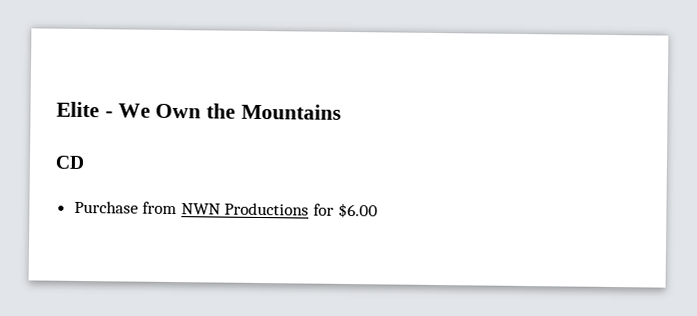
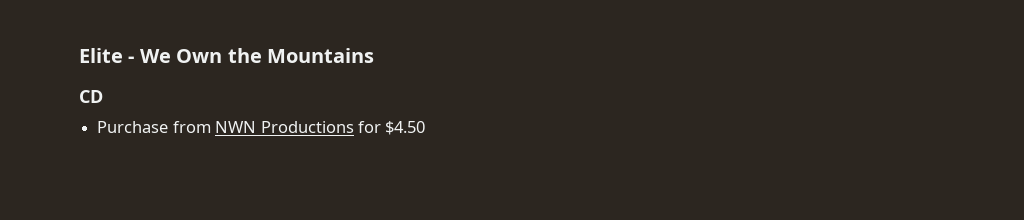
- Purchase from NWN Productions for $6.00
+ Purchase from NWN Productions for $4.50

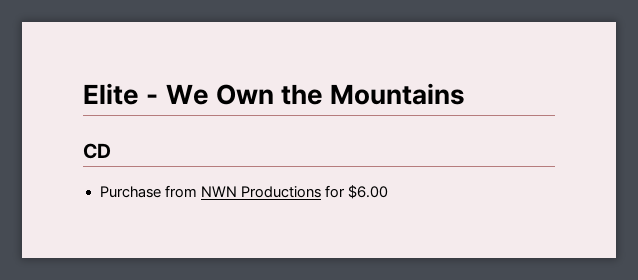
- Purchase from NWN Productions for $4.50
+ Purchase from NWN Productions for $6.00

